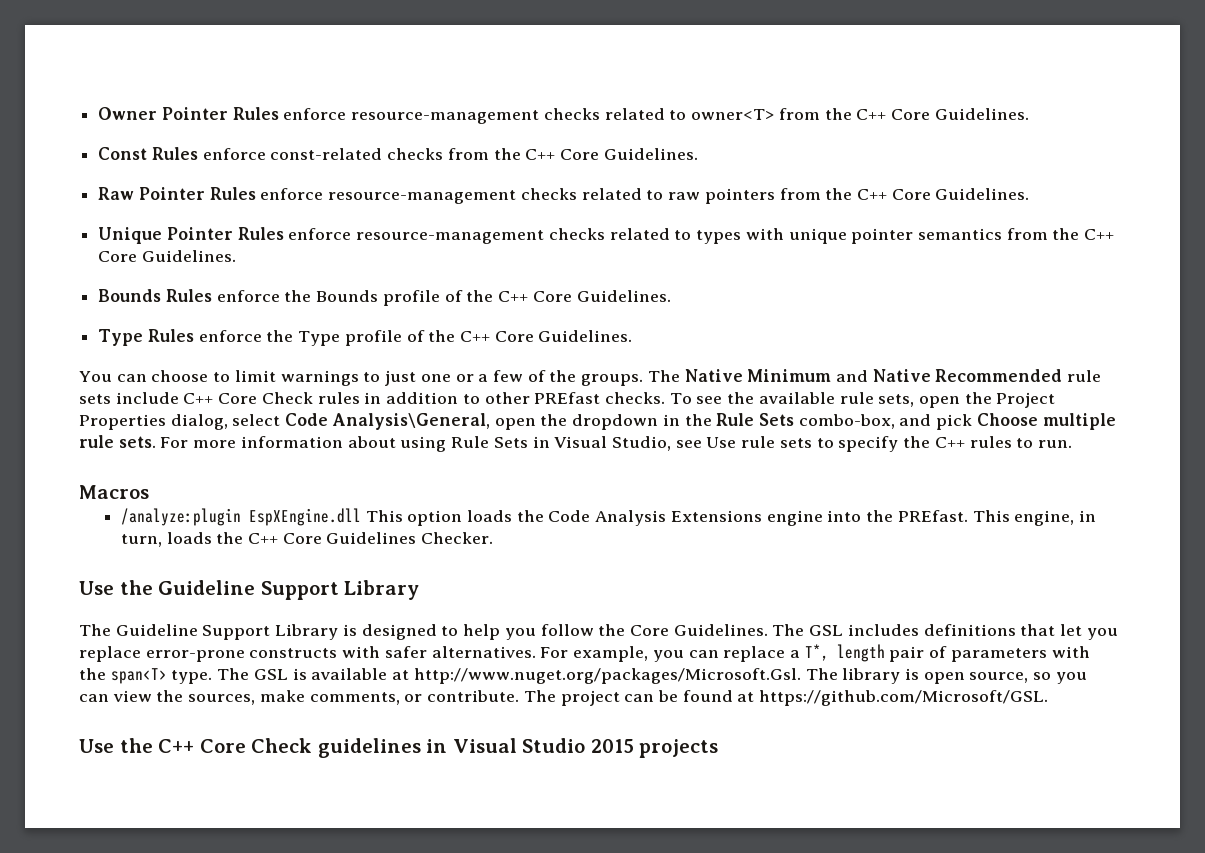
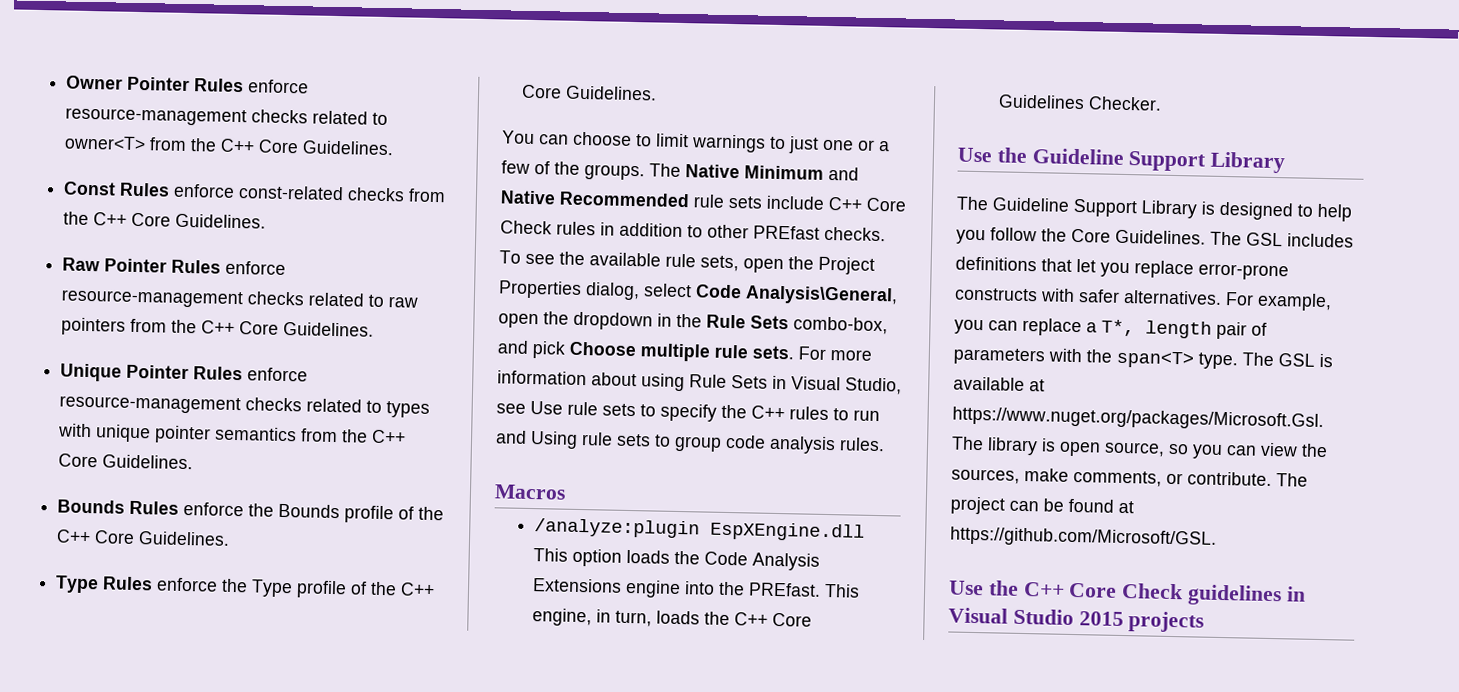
- For more information about using Rule Sets in Visual Studio, see Use rule sets to specify the C++ rules to run.
+ For more information about using Rule Sets in Visual Studio, see Use rule sets to specify the C++ rules to run and Using rule sets to group code analysis rules.
- The GSL is available at http://www.nuget.org/packages/Microsoft.Gsl. The library is open source, so you can view the sources, make comments, or contribute.
+ The GSL is available at https://www.nuget.org/packages/Microsoft.Gsl. The library is open source, so you can view the sources, make comments, or contribute.

